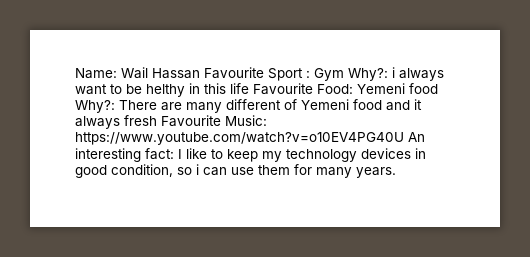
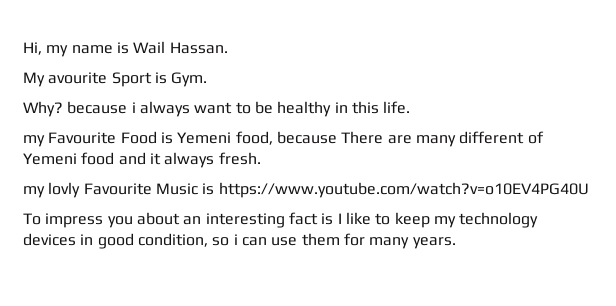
- Name: Wail Hassan Favourite Sport : Gym Why?: i always want to be helthy in this life Favourite Food: Yemeni food Why?: There are many different of Yemeni food and it always fresh Favourite Music: https://www.youtube.com/watch?v=o10EV4PG40U An interesting fact: I like to keep my technology devices in good condition, so i can use them for many years.
+ Hi, my name is Wail Hassan.
+ My avourite Sport is Gym.
+ Why? because i always want to be healthy in this life.
+ my Favourite Food is Yemeni food, because There are many different of Yemeni food and it always fresh.
+ my lovly Favourite Music is https://www.youtube.com/watch?v=o10EV4PG40U
+ To impress you about an interesting fact is I like to keep my technology devices in good condition, so i can use them for many years.

